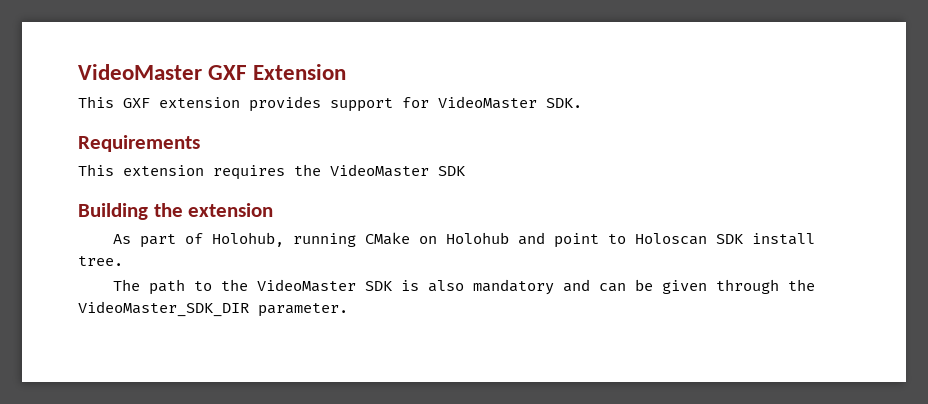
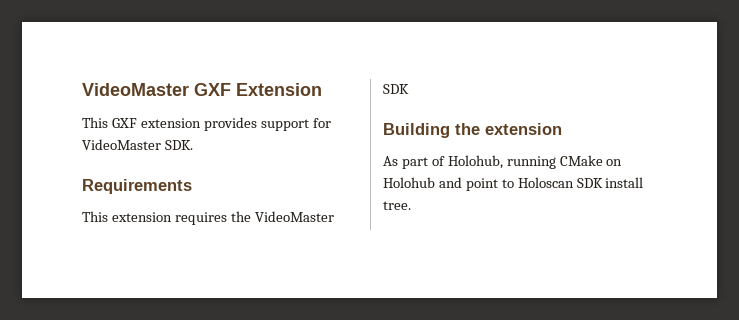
- The path to the VideoMaster SDK is also mandatory and can be given through the VideoMaster_SDK_DIR parameter.

